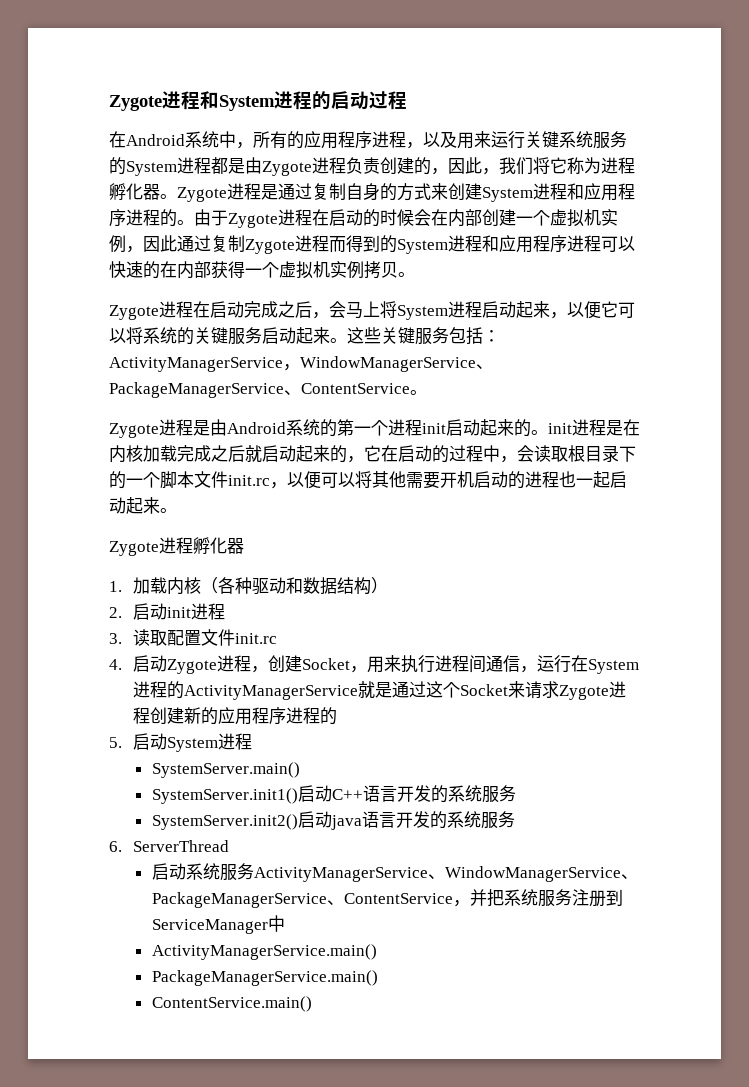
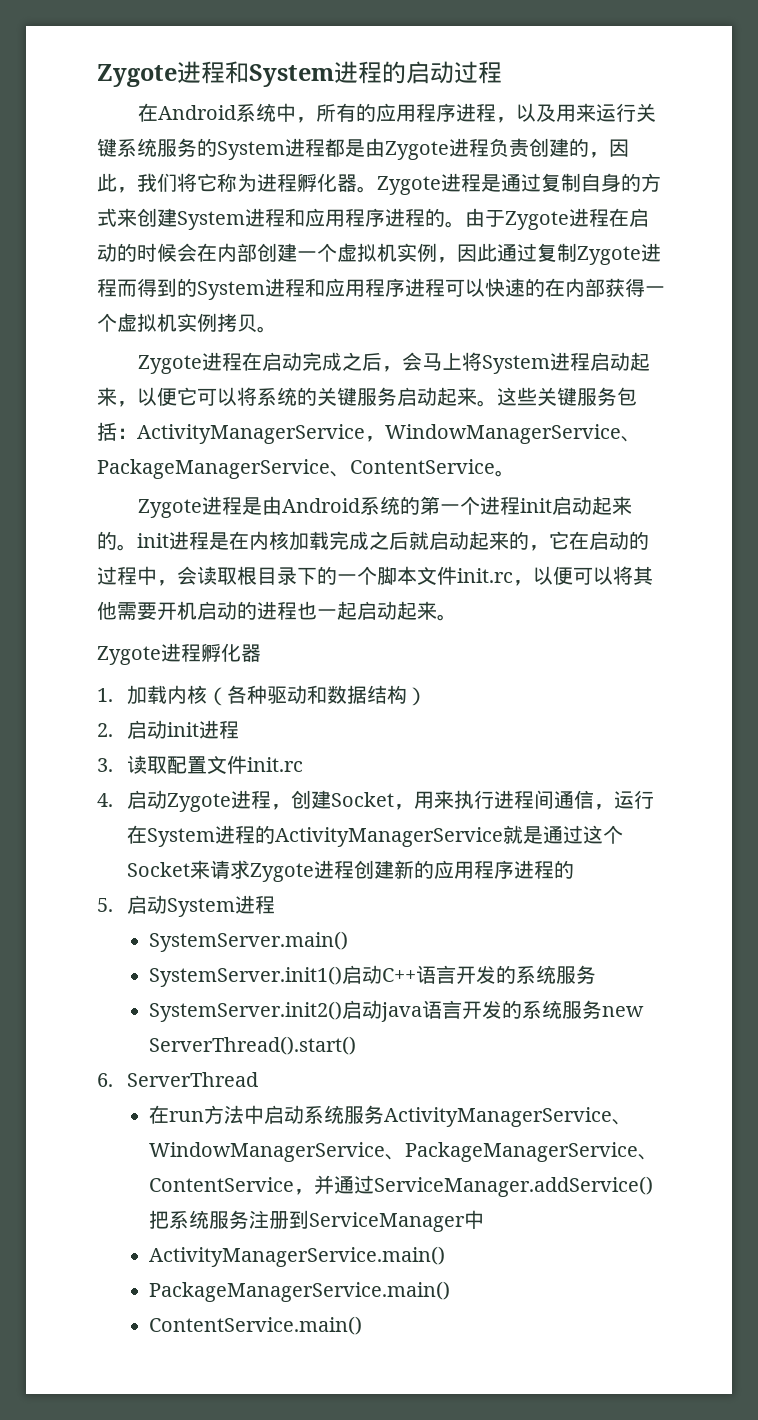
- SystemServer.init2()启动java语言开发的系统服务
+ SystemServer.init2()启动java语言开发的系统服务new ServerThread().start()
- 启动系统服务ActivityManagerService、WindowManagerService、PackageManagerService、ContentService，并把系统服务注册到ServiceManager中
+ 在run方法中启动系统服务ActivityManagerService、WindowManagerService、PackageManagerService、ContentService，并通过ServiceManager.addService()把系统服务注册到ServiceManager中

